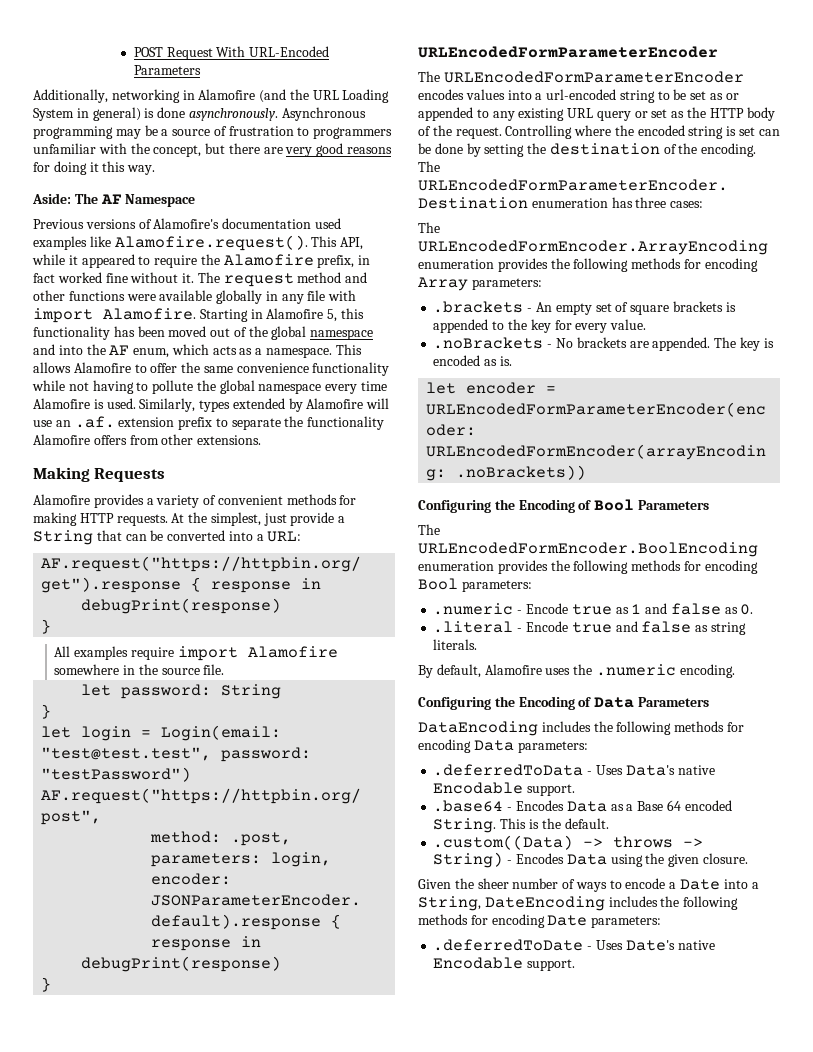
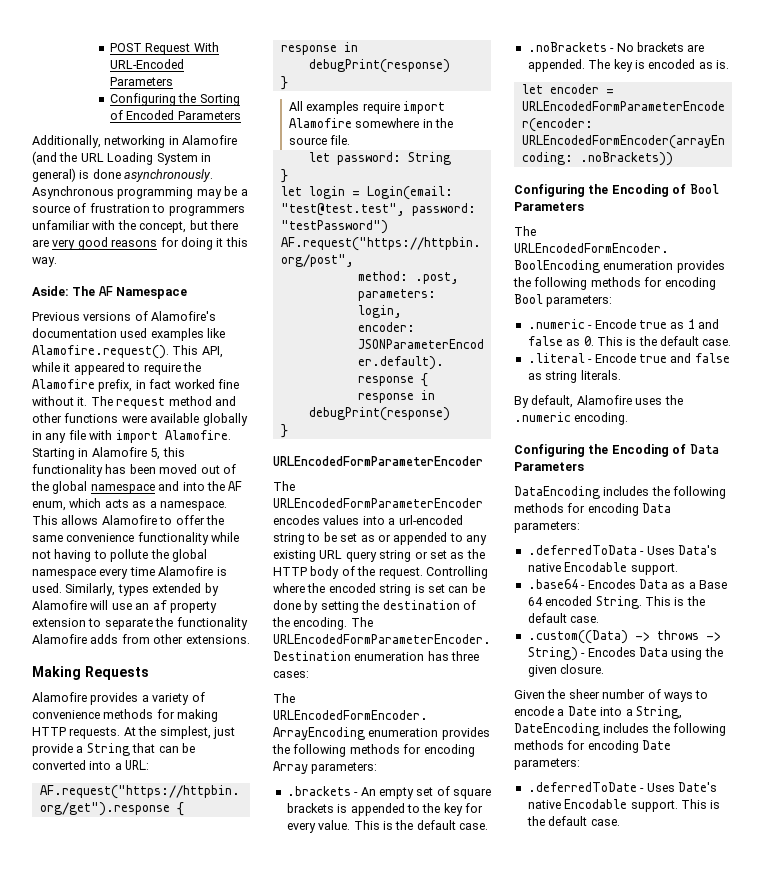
+ Configuring the Sorting of Encoded Parameters
- Similarly, types extended by Alamofire will use an .af. extension prefix to separate the functionality Alamofire offers from other extensions.
+ Similarly, types extended by Alamofire will use an af property extension to separate the functionality Alamofire adds from other extensions.
- Alamofire provides a variety of convenient methods for making HTTP requests.
+ Alamofire provides a variety of convenience methods for making HTTP requests.
- The URLEncodedFormParameterEncoder encodes values into a url-encoded string to be set as or appended to any existing URL query or set as the HTTP body of the request.
+ The URLEncodedFormParameterEncoder encodes values into a url-encoded string to be set as or appended to any existing URL query string or set as the HTTP body of the request.
- .brackets - An empty set of square brackets is appended to the key for every value.
+ .brackets - An empty set of square brackets is appended to the key for every value. This is the default case.
- .numeric - Encode true as 1 and false as 0.
+ .numeric - Encode true as 1 and false as 0. This is the default case.
- .base64 - Encodes Data as a Base 64 encoded String. This is the default.
+ .base64 - Encodes Data as a Base 64 encoded String. This is the default case.
- .deferredToDate - Uses Date's native Encodable support.
+ .deferredToDate - Uses Date's native Encodable support. This is the default case.

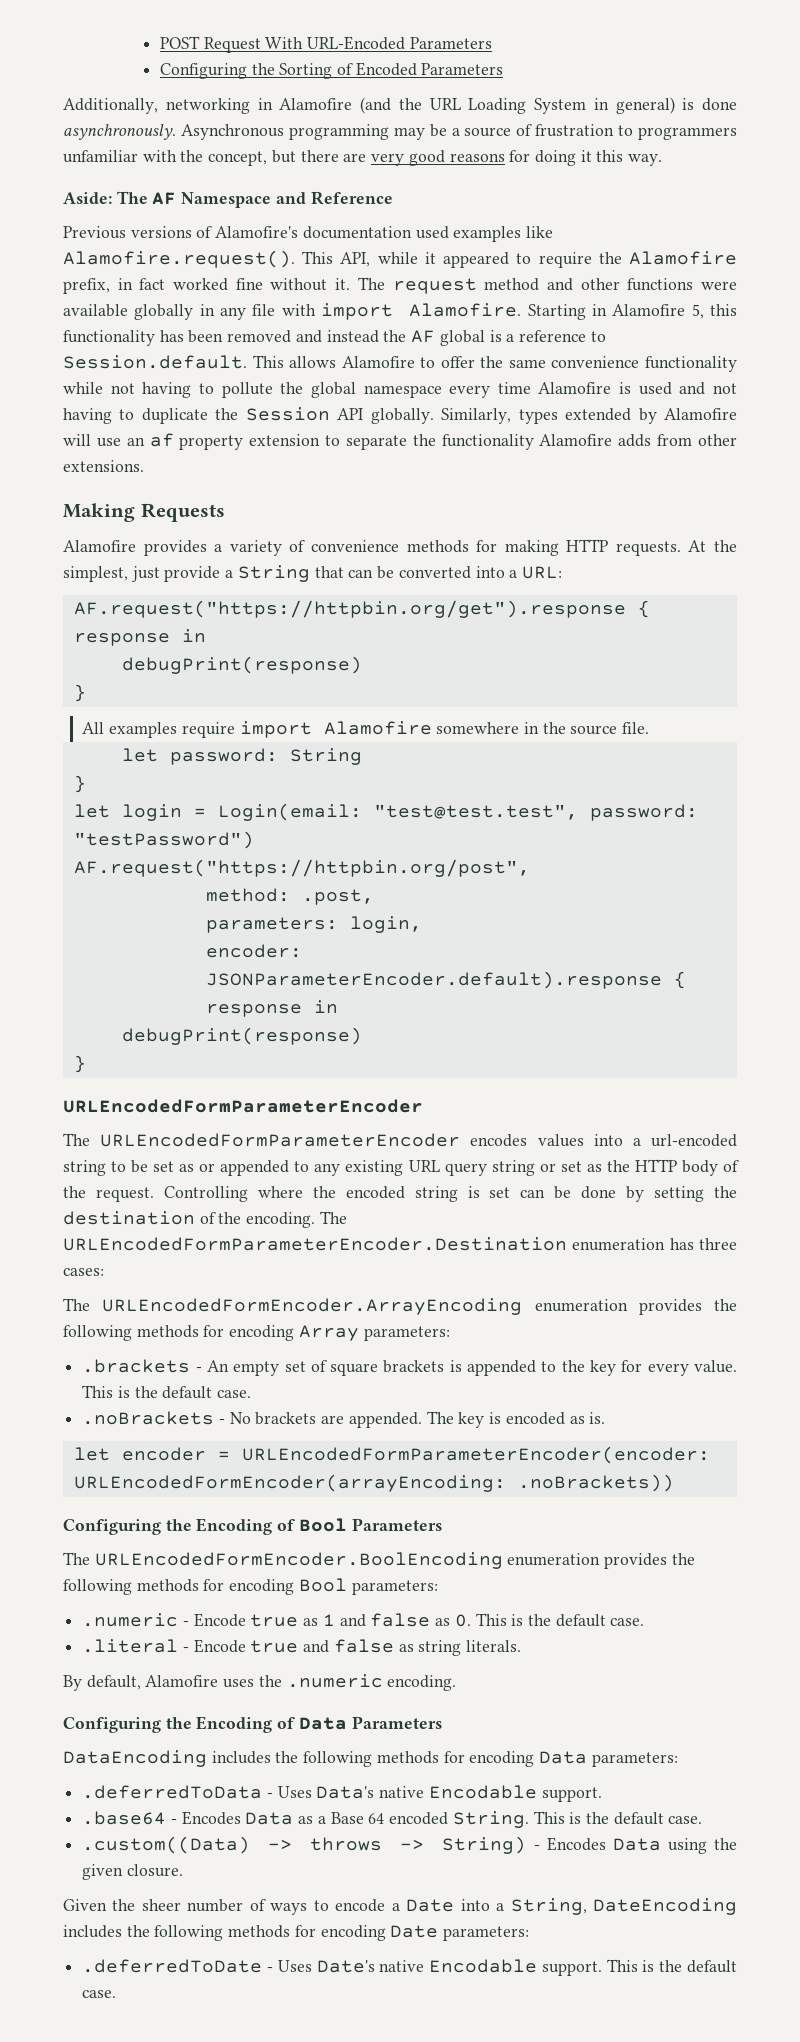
- Aside: The AF Namespace
+ Aside: The AF Namespace and Reference
- Starting in Alamofire 5, this functionality has been moved out of the global namespace and into the AF enum, which acts as a namespace. This allows Alamofire to offer the same convenience functionality while not having to pollute the global namespace every time Alamofire is used.
+ Starting in Alamofire 5, this functionality has been removed and instead the AF global is a reference to Session.default. This allows Alamofire to offer the same convenience functionality while not having to pollute the global namespace every time Alamofire is used and not having to duplicate the Session API globally.

